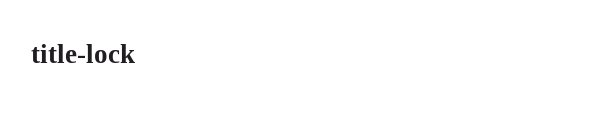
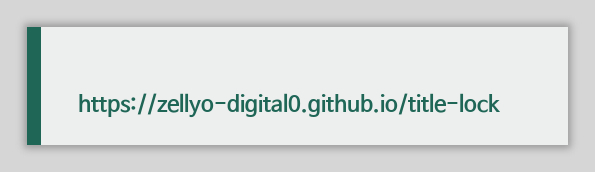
- title-lock
+ https://zellyo-digital0.github.io/title-lock

